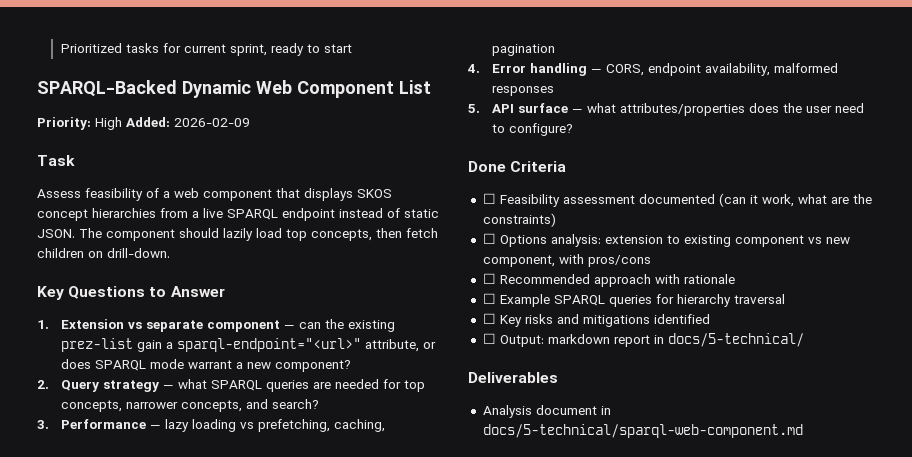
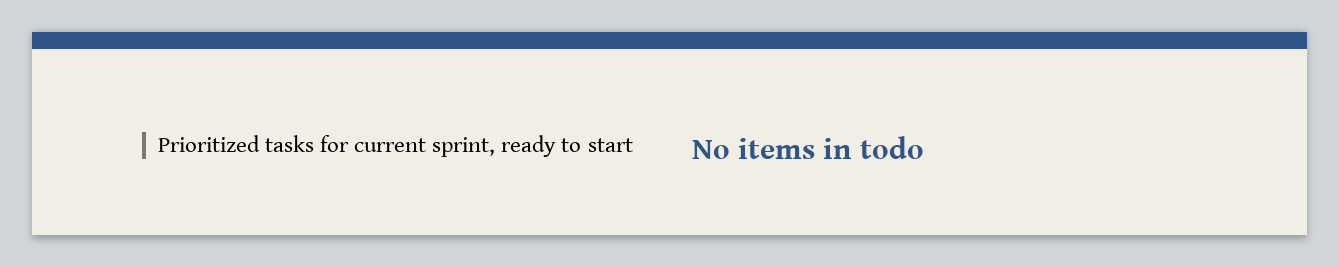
- SPARQL-Backed Dynamic Web Component List
- Priority: High Added: 2026-02-09
- Task
- Assess feasibility of a web component that displays SKOS concept hierarchies from a live SPARQL endpoint instead of static JSON. The component should lazily load top concepts, then fetch children on drill-down.
- Key Questions to Answer
- 1. Extension vs separate component — can the existing prez-list gain a sparql-endpoint="<url>" attribute, or does SPARQL mode warrant a new component?
- 2. Query strategy — what SPARQL queries are needed for top concepts, narrower concepts, and search?
- 3. Performance — lazy loading vs prefetching, caching, pagination
- 4. Error handling — CORS, endpoint availability, malformed responses
- 5. API surface — what attributes/properties does the user need to configure?
- Done Criteria
- ☐ Feasibility assessment documented (can it work, what are the constraints)
- ☐ Options analysis: extension to existing component vs new component, with pros/cons
- ☐ Recommended approach with rationale
- ☐ Example SPARQL queries for hierarchy traversal
- ☐ Key risks and mitigations identified
- ☐ Output: markdown report in docs/5-technical/
- Deliverables
- Analysis document in docs/5-technical/sparql-web-component.md
+ No items in todo

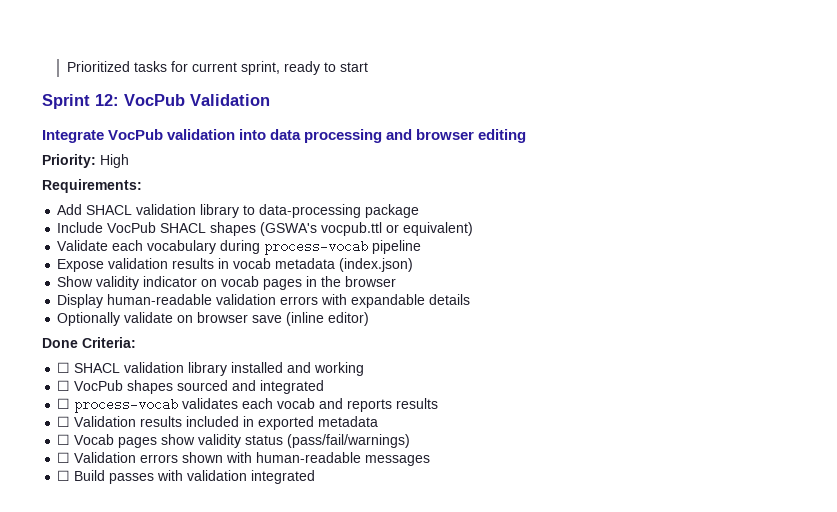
- No items in todo
+ Sprint 12: VocPub Validation
+ Integrate VocPub validation into data processing and browser editing
+ Priority: High
+ Requirements:
+ Add SHACL validation library to data-processing package
+ Include VocPub SHACL shapes (GSWA's vocpub.ttl or equivalent)
+ Validate each vocabulary during process-vocab pipeline
+ Expose validation results in vocab metadata (index.json)
+ Show validity indicator on vocab pages in the browser
+ Display human-readable validation errors with expandable details
+ Optionally validate on browser save (inline editor)
+ Done Criteria:
+ ☐ SHACL validation library installed and working
+ ☐ VocPub shapes sourced and integrated
+ ☐ process-vocab validates each vocab and reports results
+ ☐ Validation results included in exported metadata
+ ☐ Vocab pages show validity status (pass/fail/warnings)
+ ☐ Validation errors shown with human-readable messages
+ ☐ Build passes with validation integrated

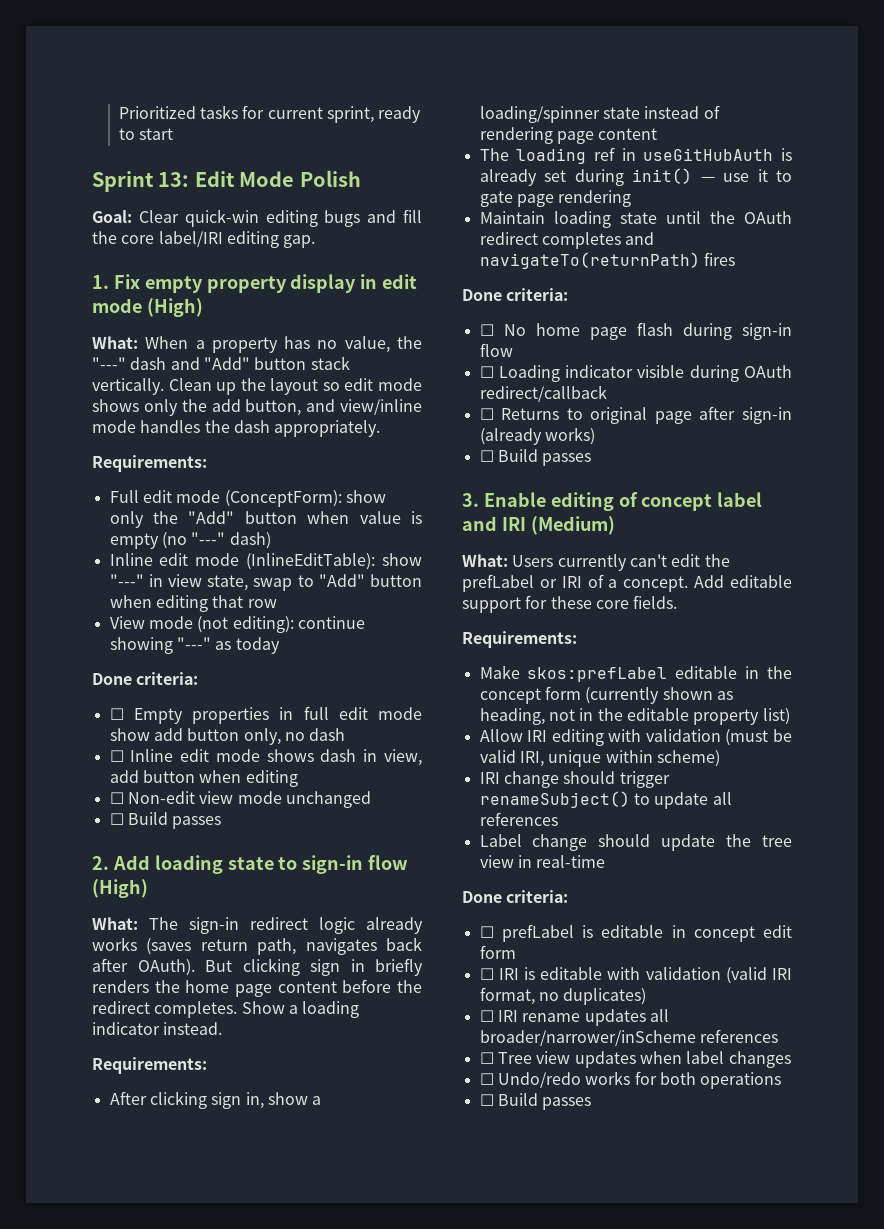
- Sprint 12: VocPub Validation
- Integrate VocPub validation into data processing and browser editing
- Priority: High
+ Sprint 13: Edit Mode Polish
+ Goal: Clear quick-win editing bugs and fill the core label/IRI editing gap.
+ 1. Fix empty property display in edit mode (High)
+ What: When a property has no value, the "---" dash and "Add" button stack vertically. Clean up the layout so edit mode shows only the add button, and view/inline mode handles the dash appropriately.
  Requirements:
- Add SHACL validation library to data-processing package
- Include VocPub SHACL shapes (GSWA's vocpub.ttl or equivalent)
- Validate each vocabulary during process-vocab pipeline
- Expose validation results in vocab metadata (index.json)
- Show validity indicator on vocab pages in the browser
- Display human-readable validation errors with expandable details
- Optionally validate on browser save (inline editor)
- Done Criteria:
- ☐ SHACL validation library installed and working
- ☐ VocPub shapes sourced and integrated
- ☐ process-vocab validates each vocab and reports results
- ☐ Validation results included in exported metadata
- ☐ Vocab pages show validity status (pass/fail/warnings)
- ☐ Validation errors shown with human-readable messages
- ☐ Build passes with validation integrated
+ Full edit mode (ConceptForm): show only the "Add" button when value is empty (no "---" dash)
+ Inline edit mode (InlineEditTable): show "---" in view state, swap to "Add" button when editing that row
+ View mode (not editing): continue showing "---" as today
+ Done criteria:
+ ☐ Empty properties in full edit mode show add button only, no dash
+ ☐ Inline edit mode shows dash in view, add button when editing
+ ☐ Non-edit view mode unchanged
+ ☐ Build passes
+ 2. Add loading state to sign-in flow (High)
+ What: The sign-in redirect logic already works (saves return path, navigates back after OAuth). But clicking sign in briefly renders the home page content before the redirect completes. Show a loading indicator instead.
+ Requirements:
+ After clicking sign in, show a loading/spinner state instead of rendering page content
+ The loading ref in useGitHubAuth is already set during init() — use it to gate page rendering
+ Maintain loading state until the OAuth redirect completes and navigateTo(returnPath) fires
+ Done criteria:
+ ☐ No home page flash during sign-in flow
+ ☐ Loading indicator visible during OAuth redirect/callback
+ ☐ Returns to original page after sign-in (already works)
+ ☐ Build passes
+ 3. Enable editing of concept label and IRI (Medium)
+ What: Users currently can't edit the prefLabel or IRI of a concept. Add editable support for these core fields.
+ Requirements:
+ Make skos:prefLabel editable in the concept form (currently shown as heading, not in the editable property list)
+ Allow IRI editing with validation (must be valid IRI, unique within scheme)
+ IRI change should trigger renameSubject() to update all references
+ Label change should update the tree view in real-time
+ Done criteria:
+ ☐ prefLabel is editable in concept edit form
+ ☐ IRI is editable with validation (valid IRI format, no duplicates)
+ ☐ IRI rename updates all broader/narrower/inScheme references
+ ☐ Tree view updates when label changes
+ ☐ Undo/redo works for both operations
+ ☐ Build passes

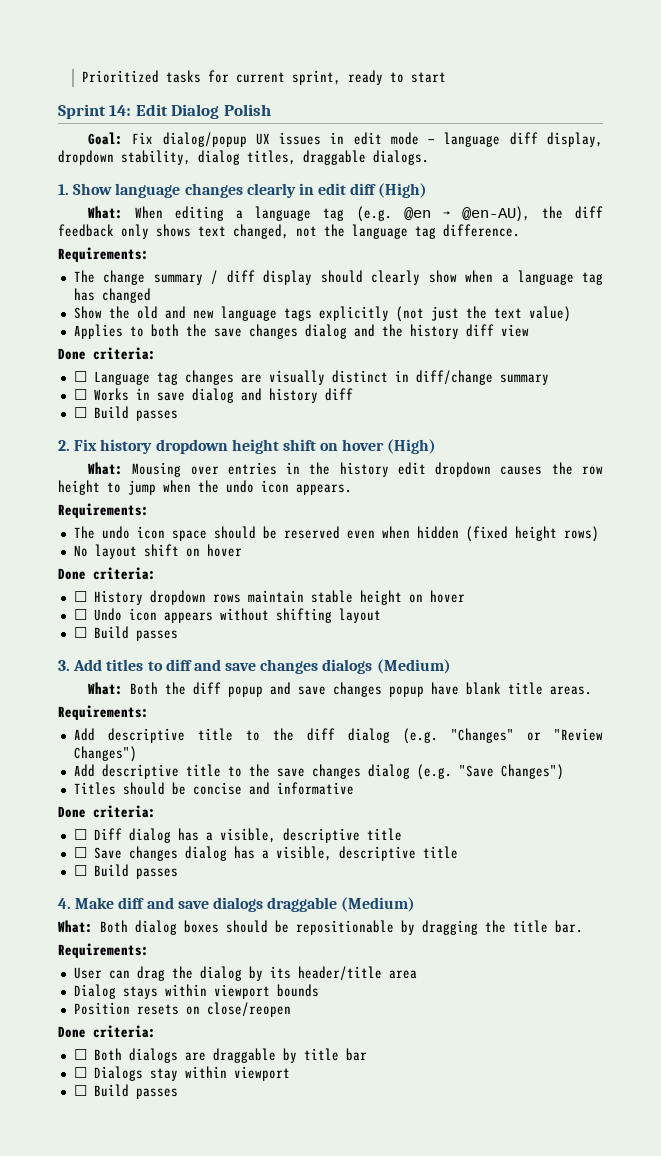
- Sprint 13: Edit Mode Polish
+ Sprint 14: Edit Dialog Polish
- Goal: Clear quick-win editing bugs and fill the core label/IRI editing gap.
- 1. Fix empty property display in edit mode (High)
- What: When a property has no value, the "---" dash and "Add" button stack vertically. Clean up the layout so edit mode shows only the add button, and view/inline mode handles the dash appropriately.
+ Goal: Fix dialog/popup UX issues in edit mode — language diff display, dropdown stability, dialog titles, draggable dialogs.
+ 1. Show language changes clearly in edit diff (High)
+ What: When editing a language tag (e.g. @en → @en-AU), the diff feedback only shows text changed, not the language tag difference.
  Requirements:
- Full edit mode (ConceptForm): show only the "Add" button when value is empty (no "---" dash)
- Inline edit mode (InlineEditTable): show "---" in view state, swap to "Add" button when editing that row
- View mode (not editing): continue showing "---" as today
+ The change summary / diff display should clearly show when a language tag has changed
+ Show the old and new language tags explicitly (not just the text value)
+ Applies to both the save changes dialog and the history diff view
  Done criteria:
- ☐ Empty properties in full edit mode show add button only, no dash
- ☐ Inline edit mode shows dash in view, add button when editing
- ☐ Non-edit view mode unchanged
+ ☐ Language tag changes are visually distinct in diff/change summary
+ ☐ Works in save dialog and history diff
  ☐ Build passes
- 2. Add loading state to sign-in flow (High)
- What: The sign-in redirect logic already works (saves return path, navigates back after OAuth). But clicking sign in briefly renders the home page content before the redirect completes. Show a loading indicator instead.
+ 2. Fix history dropdown height shift on hover (High)
+ What: Mousing over entries in the history edit dropdown causes the row height to jump when the undo icon appears.
  Requirements:
- After clicking sign in, show a loading/spinner state instead of rendering page content
- The loading ref in useGitHubAuth is already set during init() — use it to gate page rendering
- Maintain loading state until the OAuth redirect completes and navigateTo(returnPath) fires
+ The undo icon space should be reserved even when hidden (fixed height rows)
+ No layout shift on hover
  Done criteria:
- ☐ No home page flash during sign-in flow
- ☐ Loading indicator visible during OAuth redirect/callback
- ☐ Returns to original page after sign-in (already works)
+ ☐ History dropdown rows maintain stable height on hover
+ ☐ Undo icon appears without shifting layout
  ☐ Build passes
- 3. Enable editing of concept label and IRI (Medium)
- What: Users currently can't edit the prefLabel or IRI of a concept. Add editable support for these core fields.
+ 3. Add titles to diff and save changes dialogs (Medium)
+ What: Both the diff popup and save changes popup have blank title areas.
  Requirements:
- Make skos:prefLabel editable in the concept form (currently shown as heading, not in the editable property list)
- Allow IRI editing with validation (must be valid IRI, unique within scheme)
- IRI change should trigger renameSubject() to update all references
- Label change should update the tree view in real-time
+ Add descriptive title to the diff dialog (e.g. "Changes" or "Review Changes")
+ Add descriptive title to the save changes dialog (e.g. "Save Changes")
+ Titles should be concise and informative
  Done criteria:
- ☐ prefLabel is editable in concept edit form
- ☐ IRI is editable with validation (valid IRI format, no duplicates)
- ☐ IRI rename updates all broader/narrower/inScheme references
- ☐ Tree view updates when label changes
- ☐ Undo/redo works for both operations
+ ☐ Diff dialog has a visible, descriptive title
+ ☐ Save changes dialog has a visible, descriptive title
+ ☐ Build passes
+ 4. Make diff and save dialogs draggable (Medium)
+ What: Both dialog boxes should be repositionable by dragging the title bar.
+ Requirements:
+ User can drag the dialog by its header/title area
+ Dialog stays within viewport bounds
+ Position resets on close/reopen
+ Done criteria:
+ ☐ Both dialogs are draggable by title bar
+ ☐ Dialogs stay within viewport

